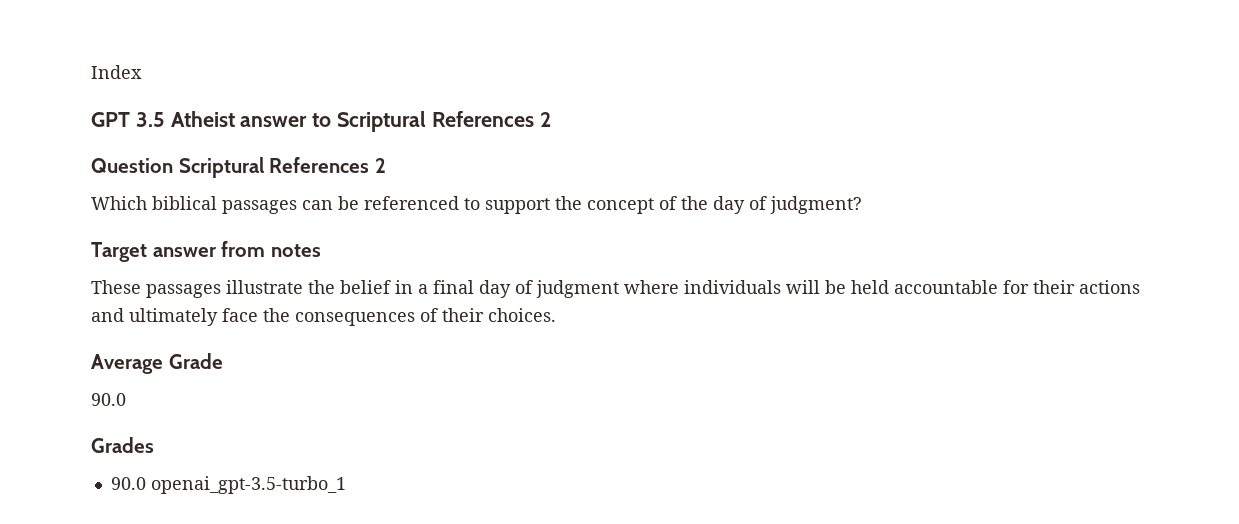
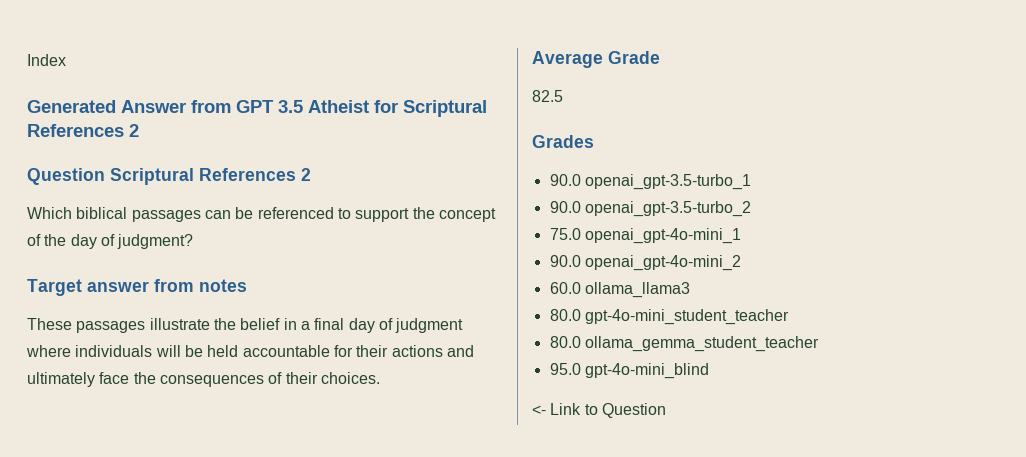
- GPT 3.5 Atheist answer to Scriptural References 2
+ Generated Answer from GPT 3.5 Atheist for Scriptural References 2
  Average Grade
- 90.0
+ 82.5
+ 90.0 openai_gpt-3.5-turbo_2
+ 75.0 openai_gpt-4o-mini_1
+ 90.0 openai_gpt-4o-mini_2
+ 60.0 ollama_llama3
+ 80.0 gpt-4o-mini_student_teacher
+ 80.0 ollama_gemma_student_teacher
+ 95.0 gpt-4o-mini_blind
+ <- Link to Question

